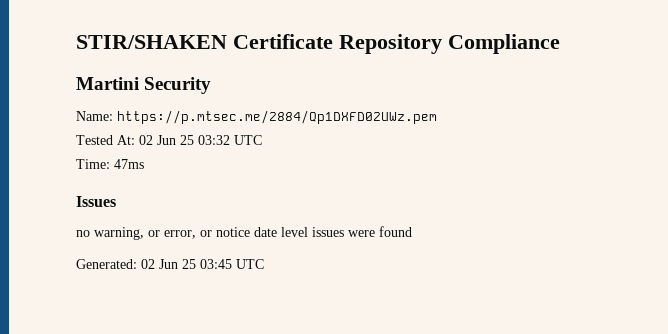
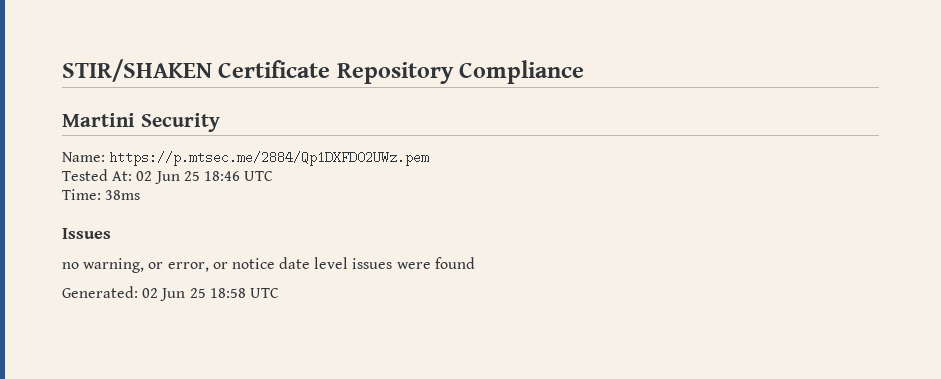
- Tested At: 02 Jun 25 03:32 UTC
+ Tested At: 02 Jun 25 18:46 UTC
- Time: 47ms
+ Time: 38ms
- Generated: 02 Jun 25 03:45 UTC
+ Generated: 02 Jun 25 18:58 UTC

